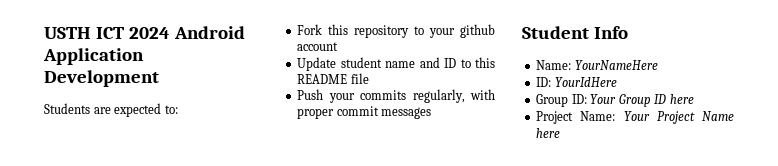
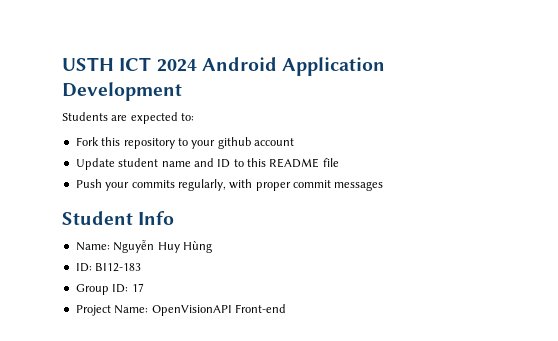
- Name: YourNameHere
- ID: YourIdHere
+ Name: Nguyễn Huy Hùng
+ ID: BI12-183
- Group ID: Your Group ID here
- Project Name: Your Project Name here
+ Group ID: 17
+ Project Name: OpenVisionAPI Front-end

